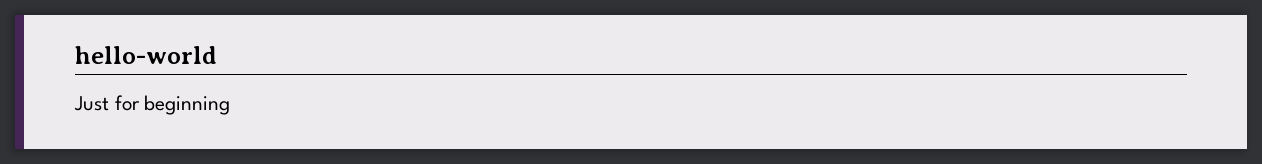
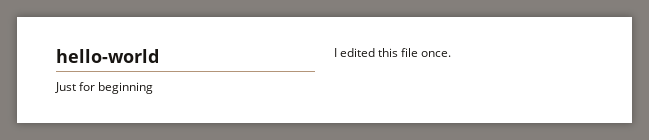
+ I edited this file once.

